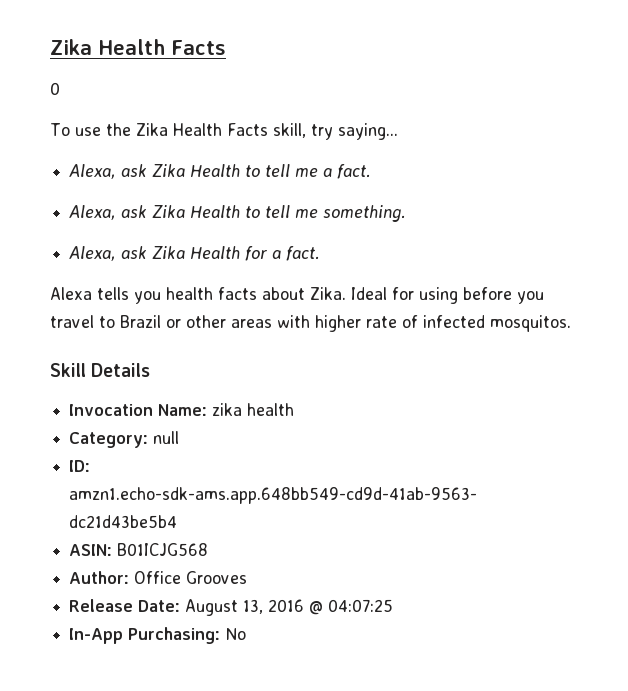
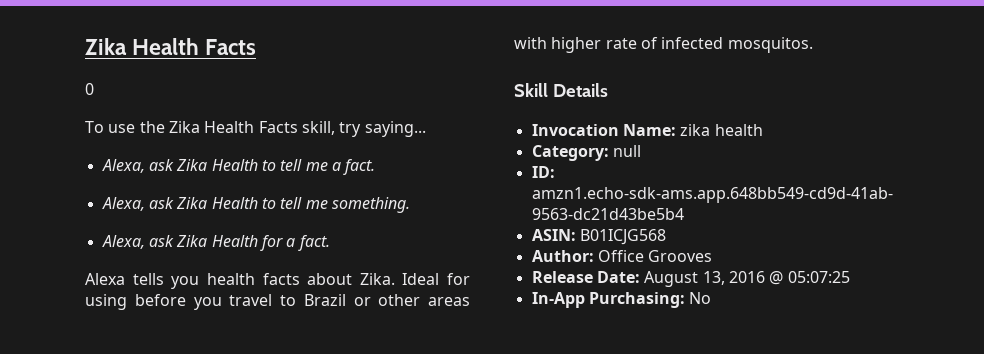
- Release Date: August 13, 2016 @ 04:07:25
+ Release Date: August 13, 2016 @ 05:07:25

